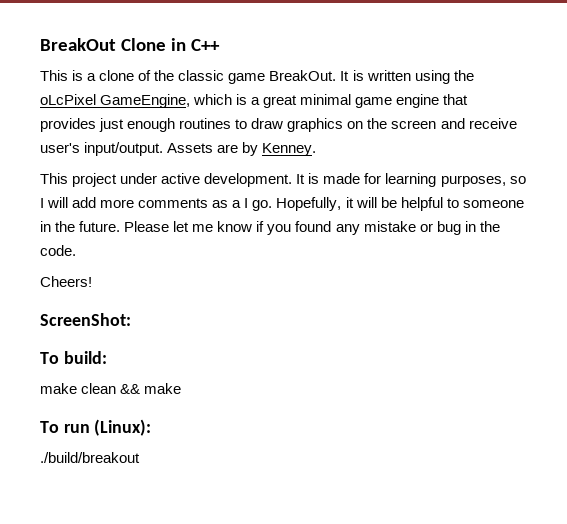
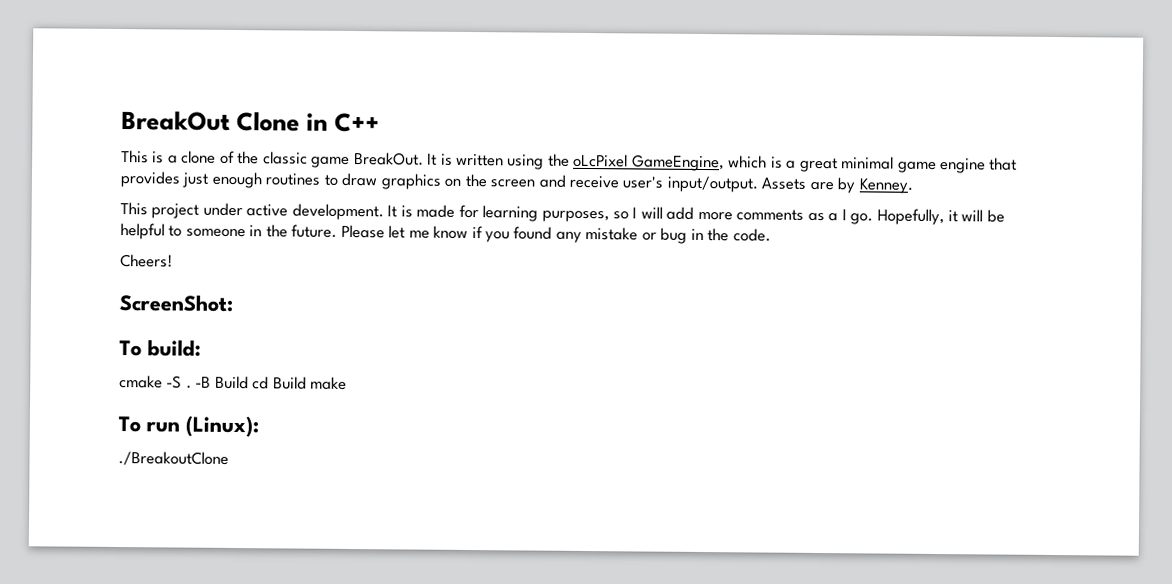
- make clean && make
+ cmake -S . -B Build cd Build make
- ./build/breakout
+ ./BreakoutClone

